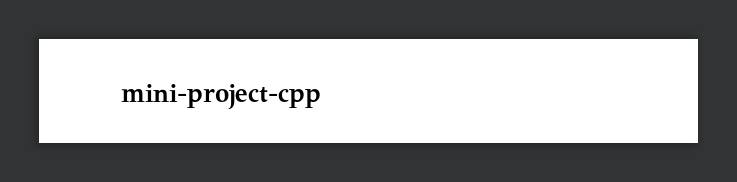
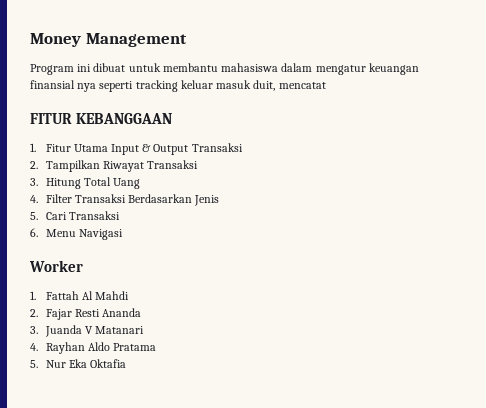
- mini-project-cpp
+ Money Management
+ Program ini dibuat untuk membantu mahasiswa dalam mengatur keuangan finansial nya seperti tracking keluar masuk duit, mencatat
+ FITUR KEBANGGAAN
+ 1. Fitur Utama Input & Output Transaksi
+ 2. Tampilkan Riwayat Transaksi
+ 3. Hitung Total Uang
+ 4. Filter Transaksi Berdasarkan Jenis
+ 5. Cari Transaksi
+ 6. Menu Navigasi
+ Worker
+ 1. Fattah Al Mahdi
+ 2. Fajar Resti Ananda
+ 3. Juanda V Matanari
+ 4. Rayhan Aldo Pratama
+ 5. Nur Eka Oktafia

